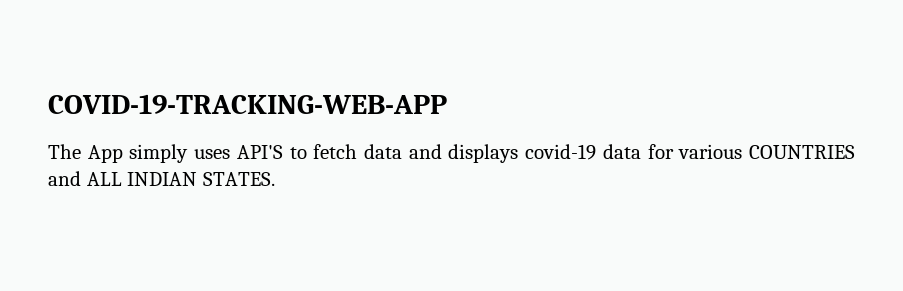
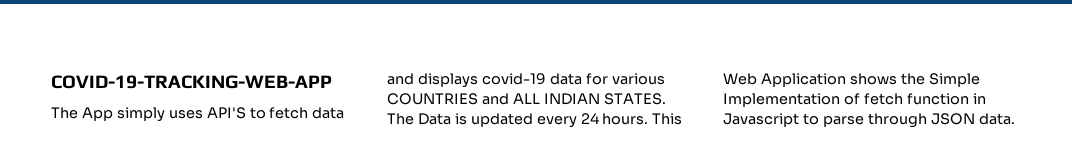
+ The Data is updated every 24 hours. This Web Application shows the Simple Implementation of fetch function in Javascript to parse through JSON data.

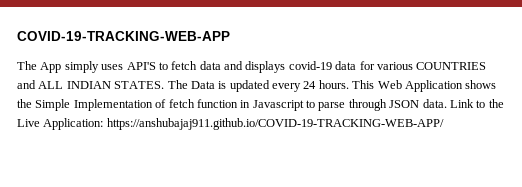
+ Link to the Live Application: https://anshubajaj911.github.io/COVID-19-TRACKING-WEB-APP/

